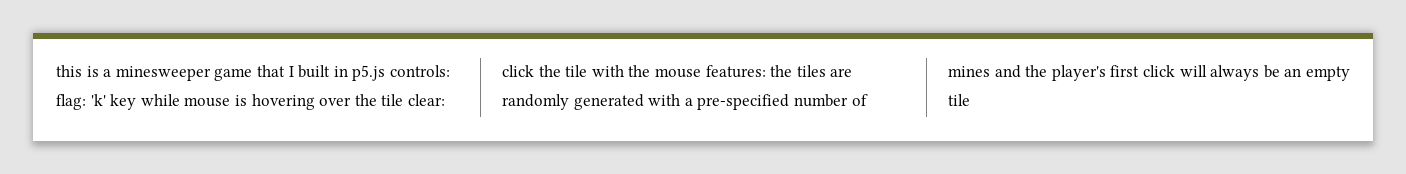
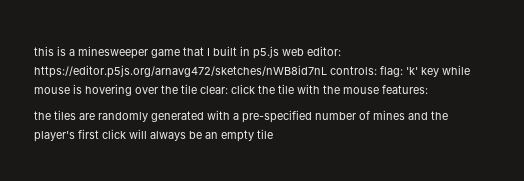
- this is a minesweeper game that I built in p5.js controls: flag: 'k' key while mouse is hovering over the tile clear: click the tile with the mouse features: the tiles are randomly generated with a pre-specified number of mines and the player's first click will always be an empty tile
+ this is a minesweeper game that I built in p5.js web editor: https://editor.p5js.org/arnavg472/sketches/nWB8id7nL controls: flag: 'k' key while mouse is hovering over the tile clear: click the tile with the mouse features:
+ the tiles are randomly generated with a pre-specified number of mines and the player's first click will always be an empty tile

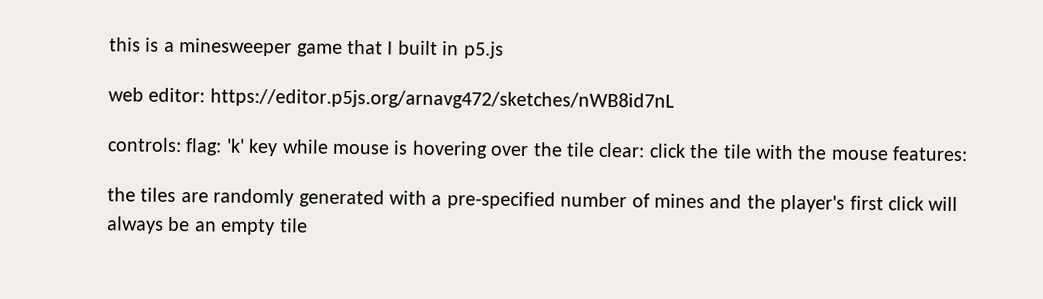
- this is a minesweeper game that I built in p5.js web editor: https://editor.p5js.org/arnavg472/sketches/nWB8id7nL controls: flag: 'k' key while mouse is hovering over the tile clear: click the tile with the mouse features:
+ this is a minesweeper game that I built in p5.js
+ web editor: https://editor.p5js.org/arnavg472/sketches/nWB8id7nL
+ controls: flag: 'k' key while mouse is hovering over the tile clear: click the tile with the mouse features:

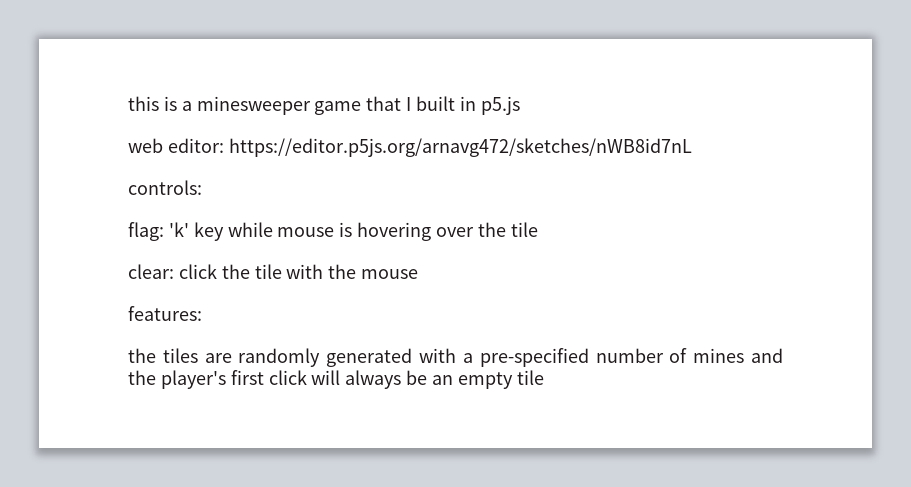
- controls: flag: 'k' key while mouse is hovering over the tile clear: click the tile with the mouse features:
+ controls:
+ flag: 'k' key while mouse is hovering over the tile
+ clear: click the tile with the mouse
+ features:

